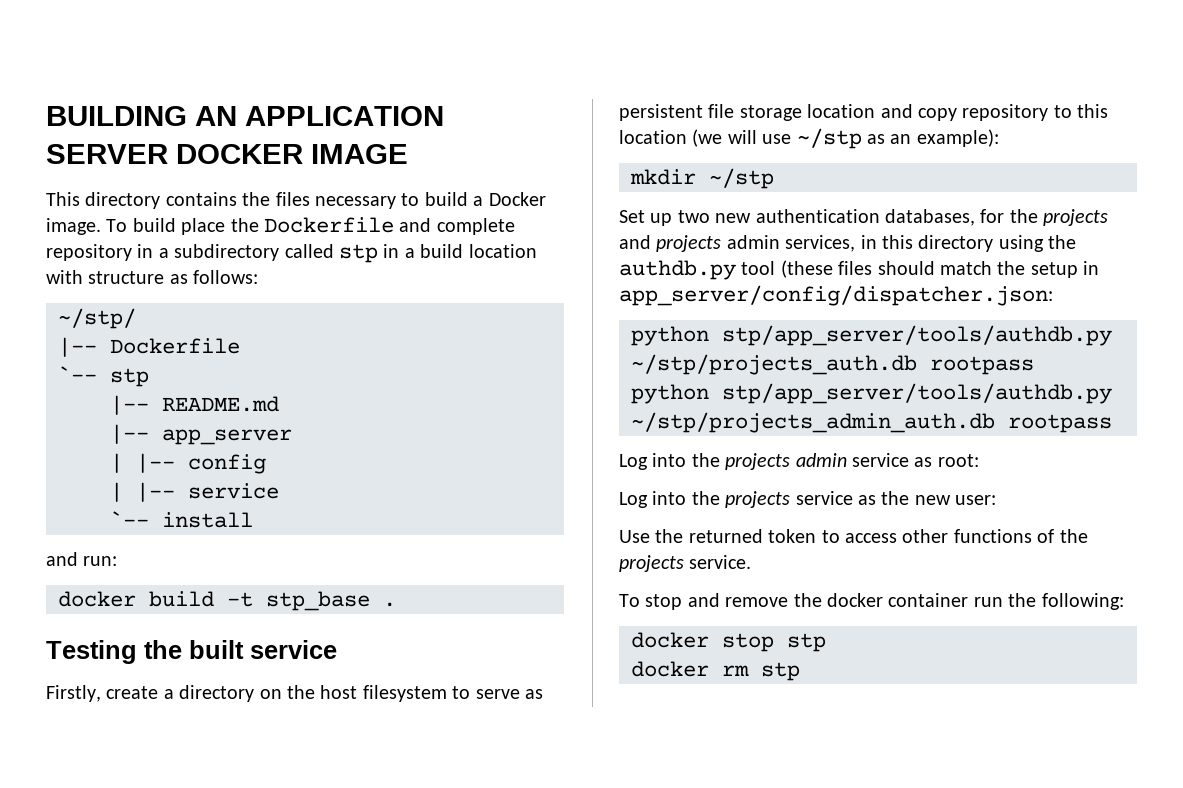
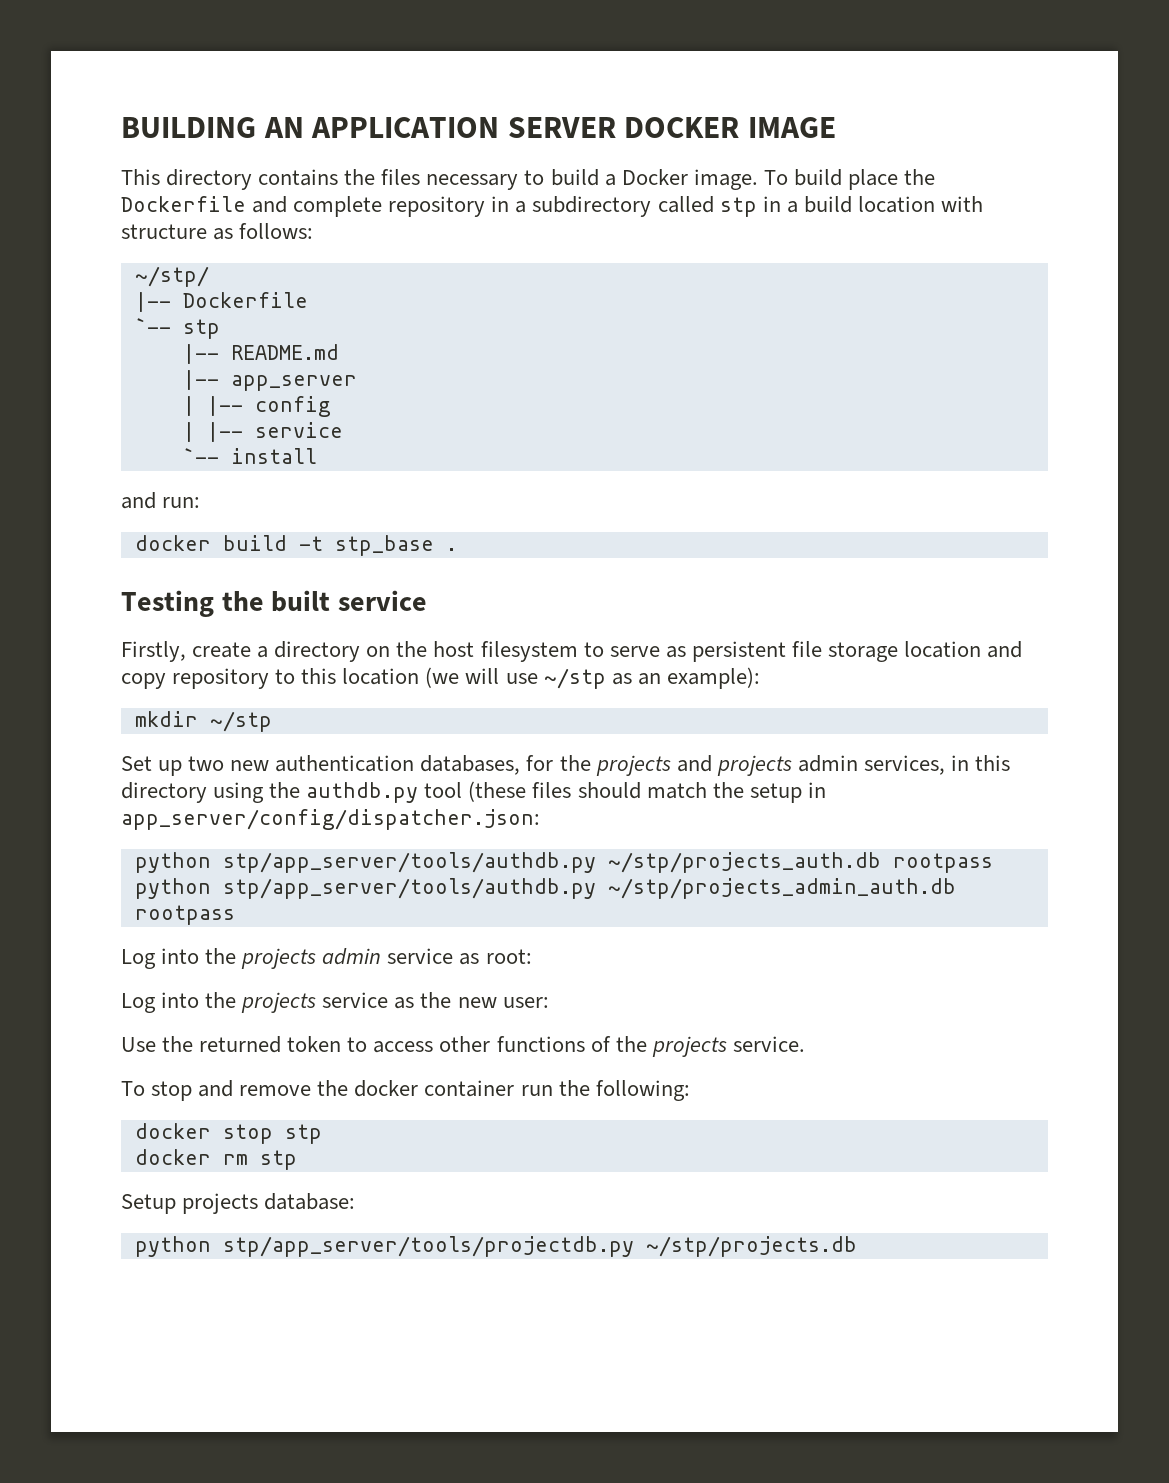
+ Setup projects database:
+ python stp/app_server/tools/projectdb.py ~/stp/projects.db

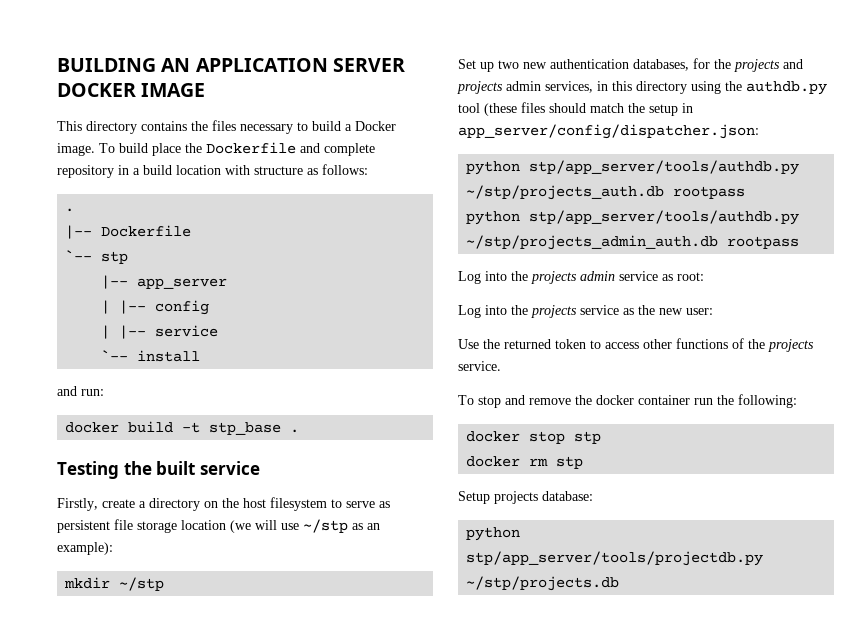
- To build place the Dockerfile and complete repository in a subdirectory called stp in a build location with structure as follows:
- ~/stp/
+ To build place the Dockerfile and complete repository in a build location with structure as follows:
+ .
- |-- README.md
- Firstly, create a directory on the host filesystem to serve as persistent file storage location and copy repository to this location (we will use ~/stp as an example):
+ Firstly, create a directory on the host filesystem to serve as persistent file storage location (we will use ~/stp as an example):

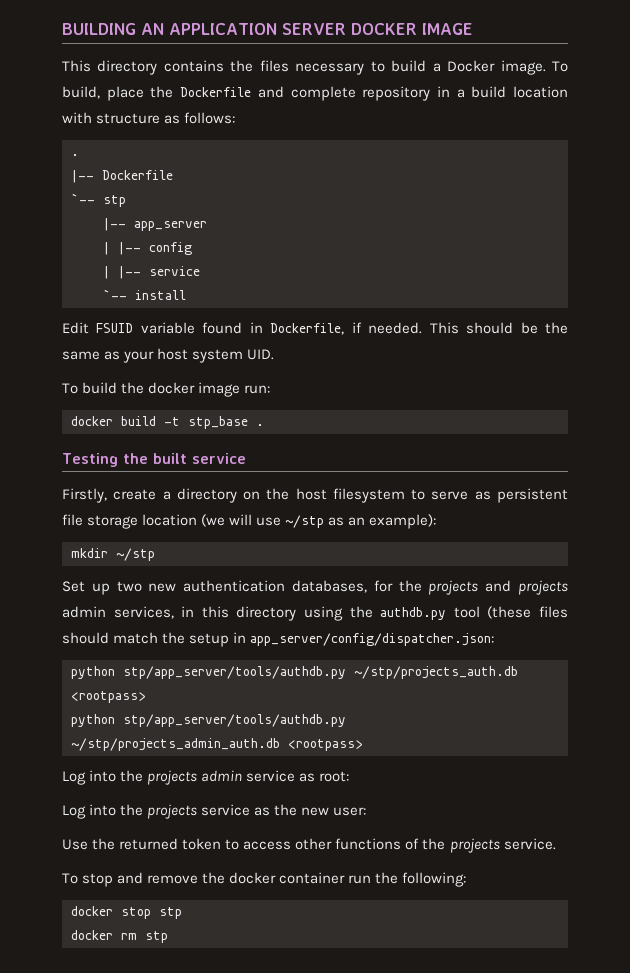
- To build place the Dockerfile and complete repository in a build location with structure as follows:
+ To build, place the Dockerfile and complete repository in a build location with structure as follows:
- and run:
+ Edit FSUID variable found in Dockerfile, if needed. This should be the same as your host system UID.
+ To build the docker image run:
- python stp/app_server/tools/authdb.py ~/stp/projects_auth.db rootpass
+ python stp/app_server/tools/authdb.py ~/stp/projects_auth.db <rootpass>
- python stp/app_server/tools/authdb.py ~/stp/projects_admin_auth.db rootpass
+ python stp/app_server/tools/authdb.py ~/stp/projects_admin_auth.db <rootpass>
- Setup projects database:
- python stp/app_server/tools/projectdb.py ~/stp/projects.db

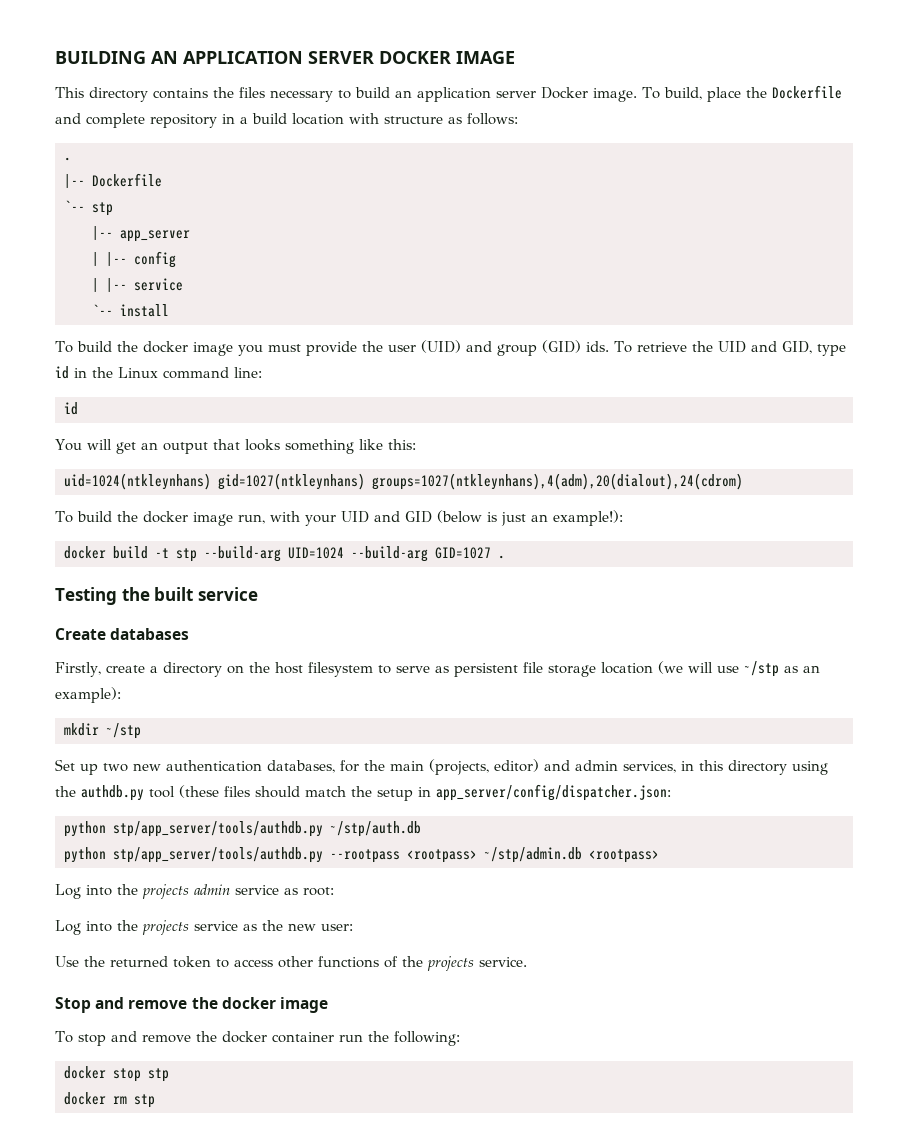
- This directory contains the files necessary to build a Docker image.
+ This directory contains the files necessary to build an application server Docker image.
- Edit FSUID variable found in Dockerfile, if needed. This should be the same as your host system UID.
- To build the docker image run:
- docker build -t stp_base .
+ To build the docker image you must provide the user (UID) and group (GID) ids. To retrieve the UID and GID, type id in the Linux command line:
+ id
+ You will get an output that looks something like this:
+ uid=1024(ntkleynhans) gid=1027(ntkleynhans) groups=1027(ntkleynhans),4(adm),20(dialout),24(cdrom)
+ To build the docker image run, with your UID and GID (below is just an example!):
+ docker build -t stp --build-arg UID=1024 --build-arg GID=1027 .
+ Create databases
- Set up two new authentication databases, for the projects and projects admin services, in this directory using the authdb.py tool (these files should match the setup in app_server/config/dispatcher.json:
+ Set up two new authentication databases, for the main (projects, editor) and admin services, in this directory using the authdb.py tool (these files should match the setup in app_server/config/dispatcher.json:
- python stp/app_server/tools/authdb.py ~/stp/projects_auth.db <rootpass>
- python stp/app_server/tools/authdb.py ~/stp/projects_admin_auth.db <rootpass>
+ python stp/app_server/tools/authdb.py ~/stp/auth.db
+ python stp/app_server/tools/authdb.py --rootpass <rootpass> ~/stp/admin.db <rootpass>
+ Stop and remove the docker image

